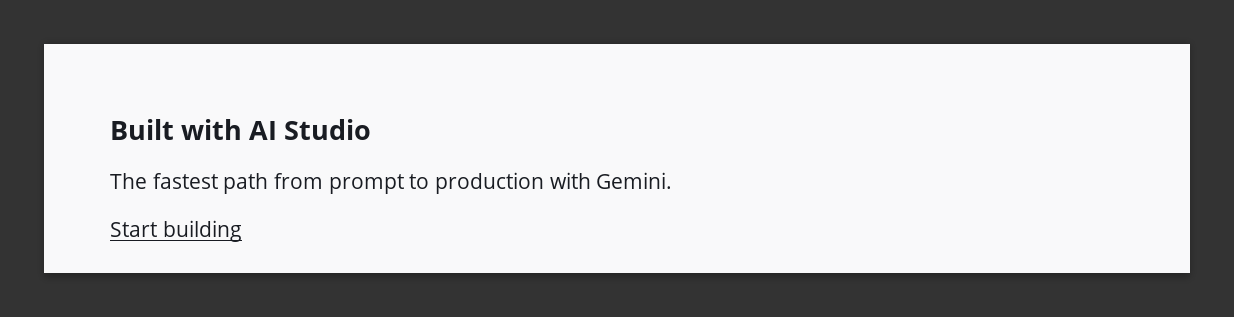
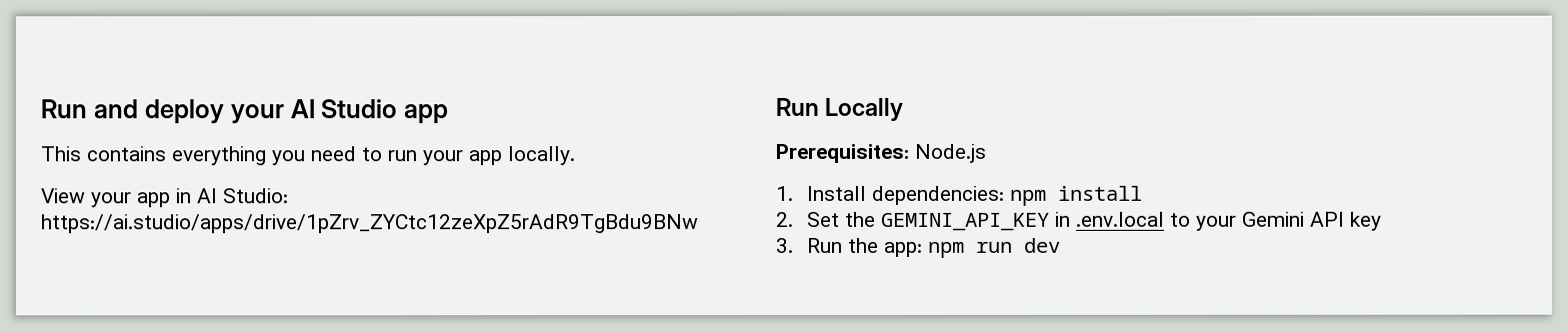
- Built with AI Studio
- The fastest path from prompt to production with Gemini.
- Start building
+ Run and deploy your AI Studio app
+ This contains everything you need to run your app locally.
+ View your app in AI Studio: https://ai.studio/apps/drive/1pZrv_ZYCtc12zeXpZ5rAdR9TgBdu9BNw
+ Run Locally
+ Prerequisites: Node.js
+ 1. Install dependencies: npm install
+ 2. Set the GEMINI_API_KEY in .env.local to your Gemini API key
+ 3. Run the app: npm run dev

